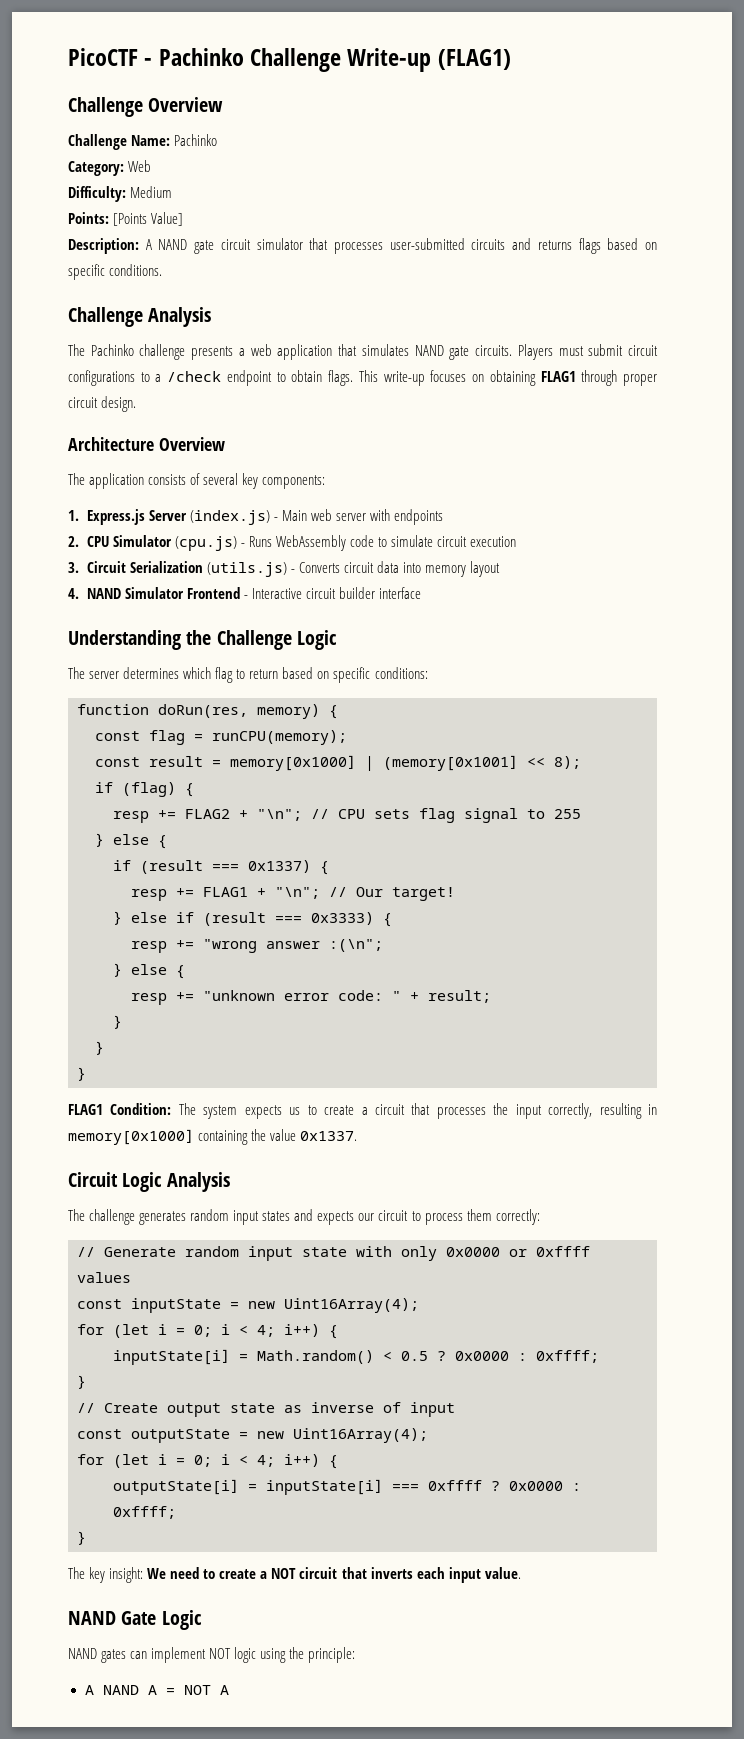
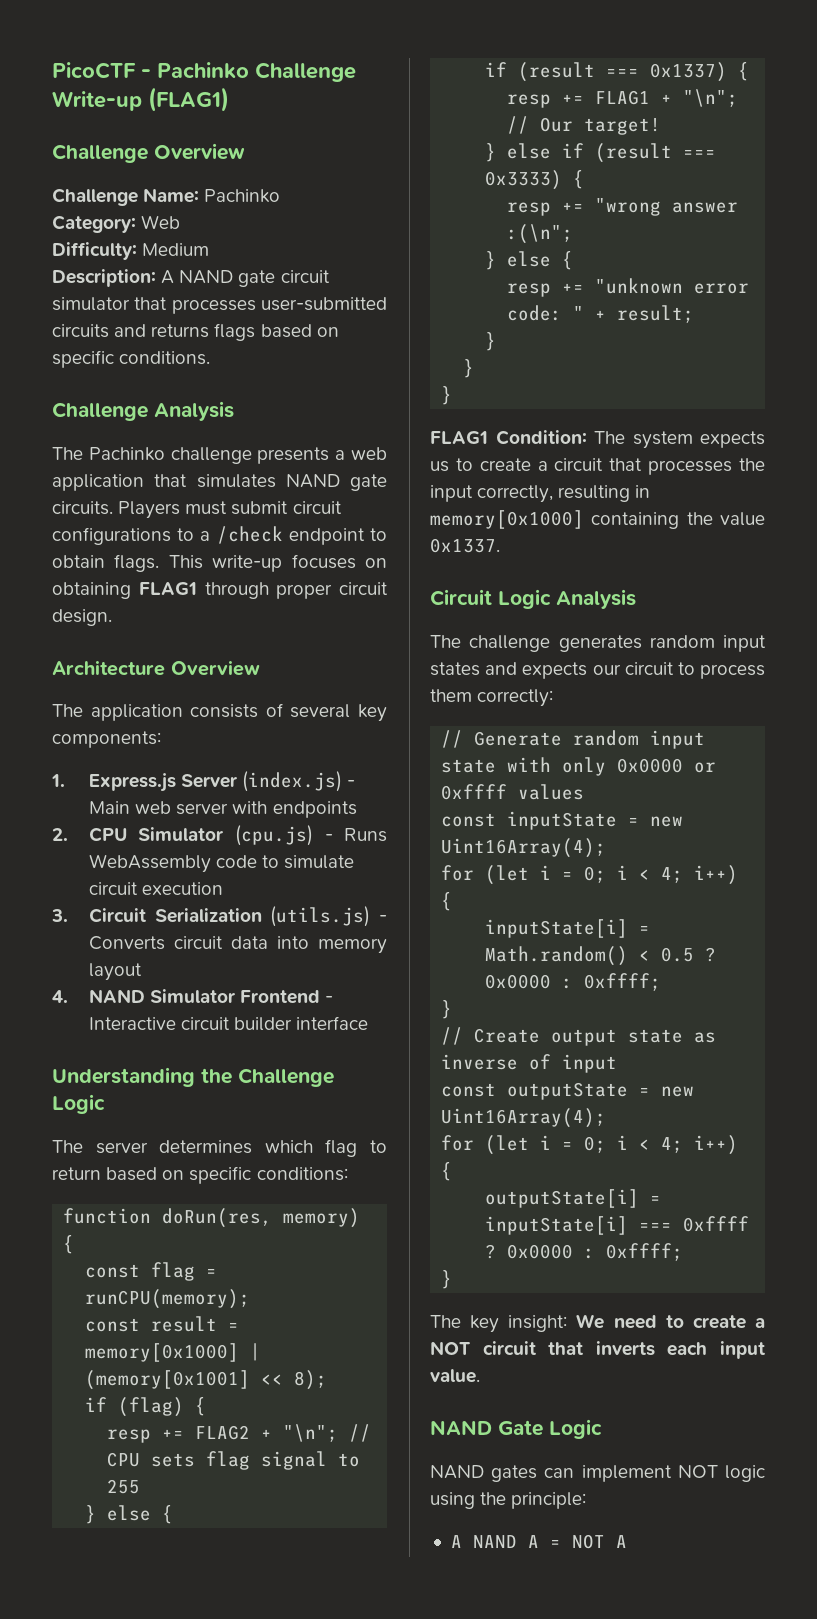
- Points: [Points Value]

